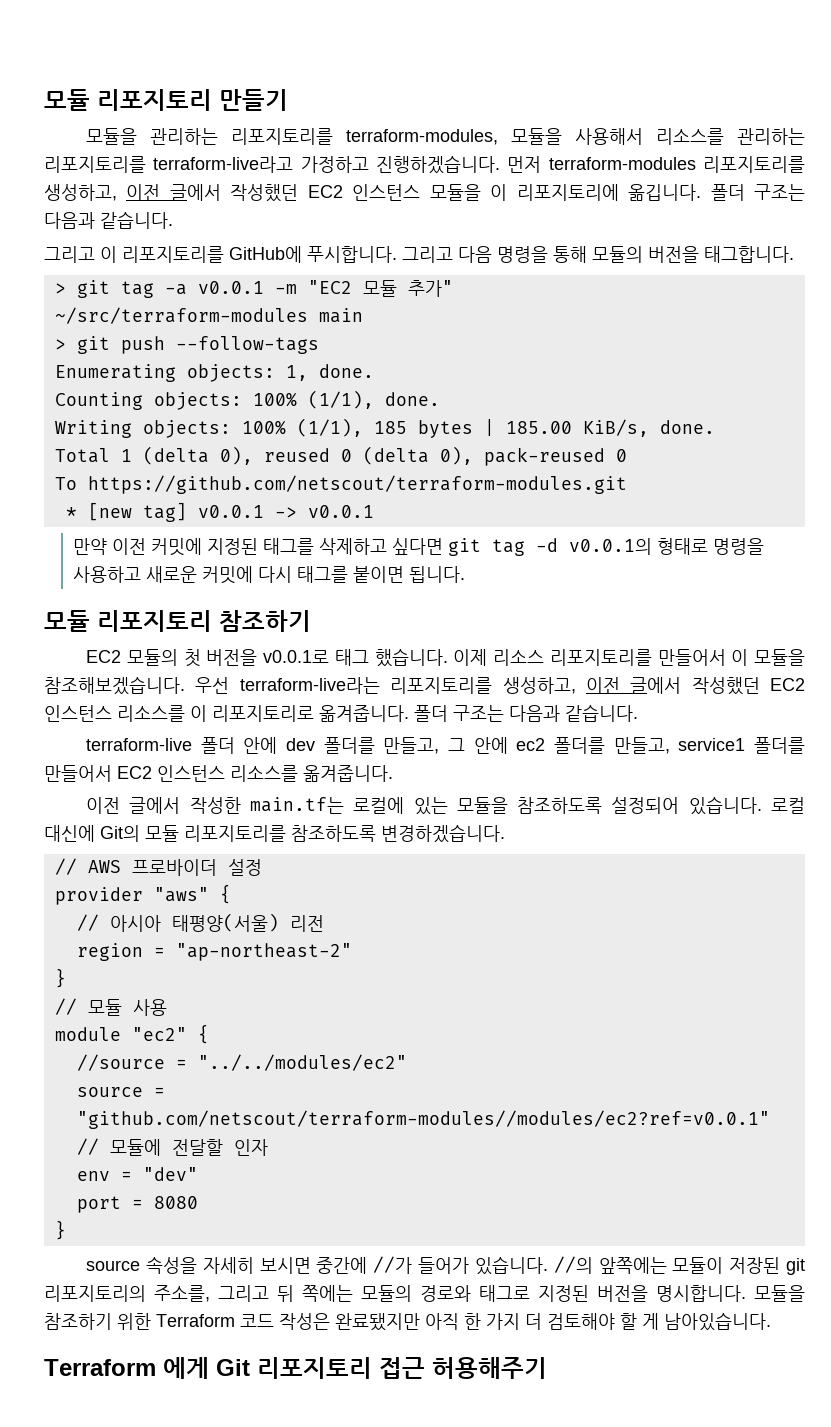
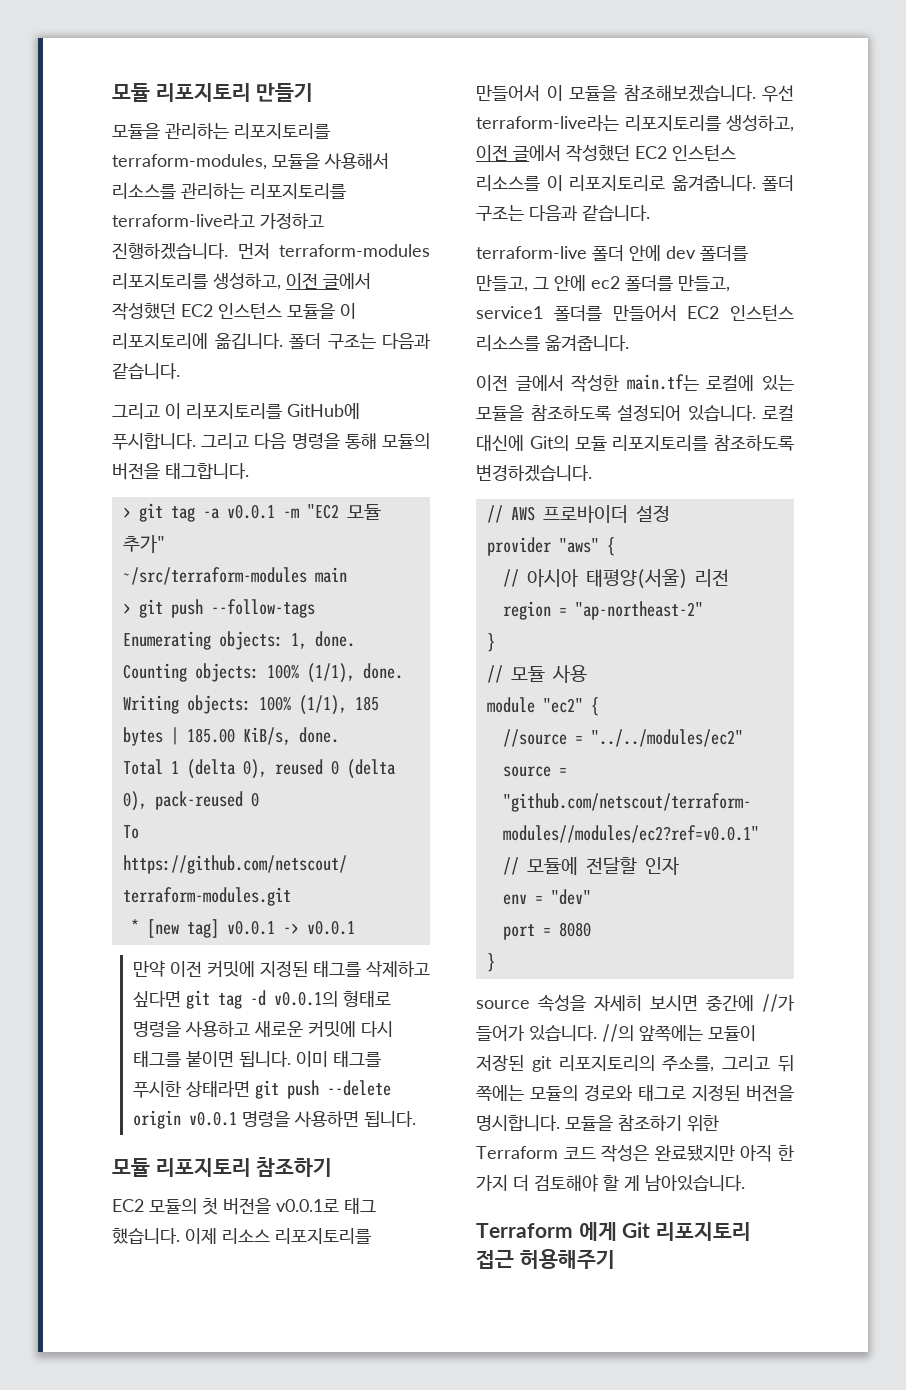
+ 이미 태그를 푸시한 상태라면 git push --delete origin v0.0.1 명령을 사용하면 됩니다.

